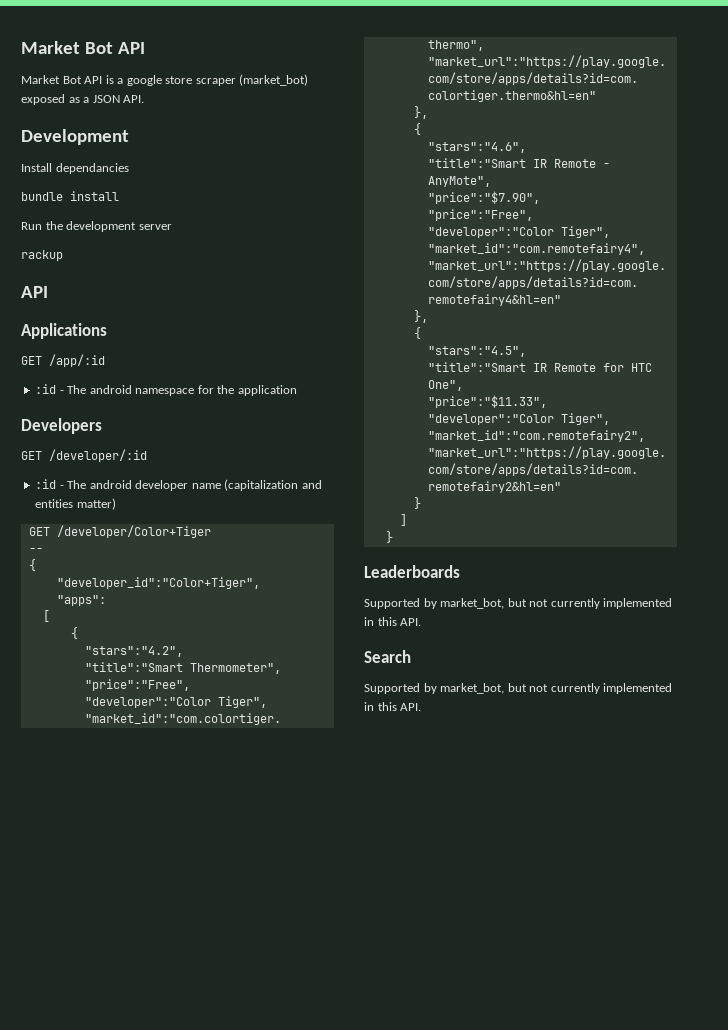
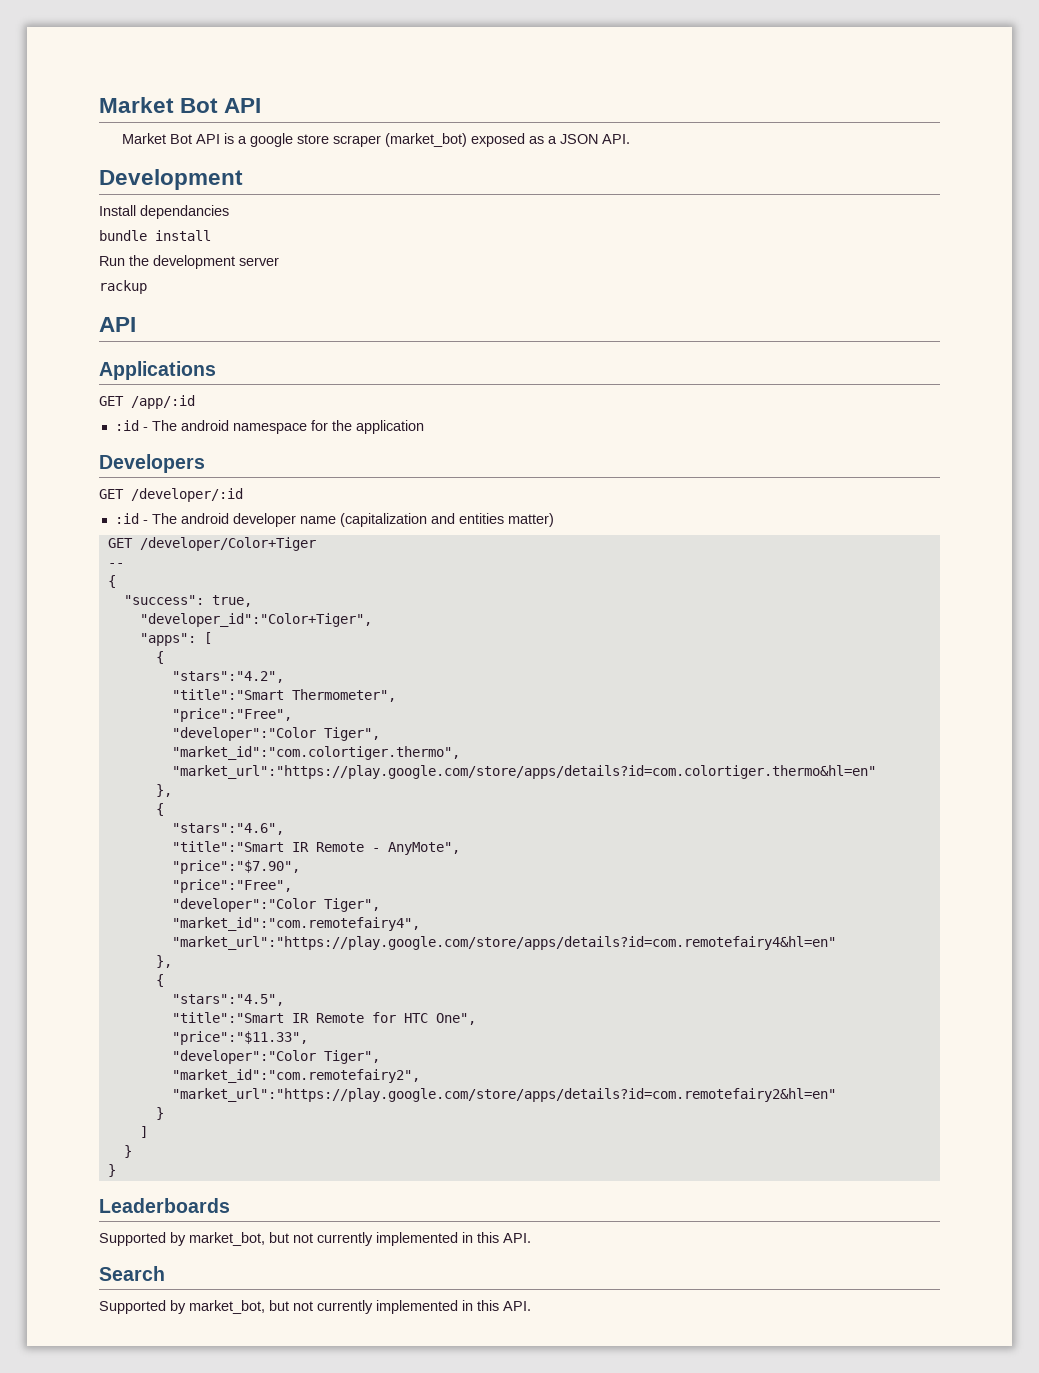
+ "success": true,
- "apps":
- [
+ "apps": [
  ]
+ }

